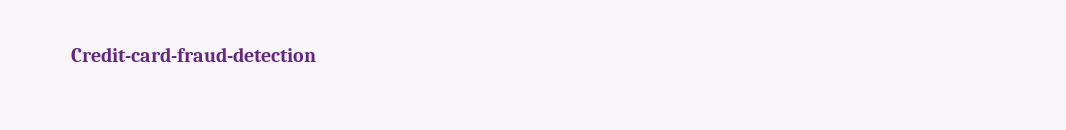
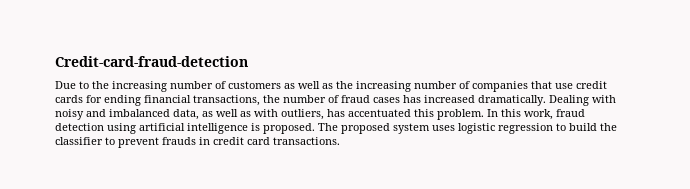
+ Due to the increasing number of customers as well as the increasing number of companies that use credit cards for ending financial transactions, the number of fraud cases has increased dramatically. Dealing with noisy and imbalanced data, as well as with outliers, has accentuated this problem. In this work, fraud detection using artificial intelligence is proposed. The proposed system uses logistic regression to build the classifier to prevent frauds in credit card transactions.

